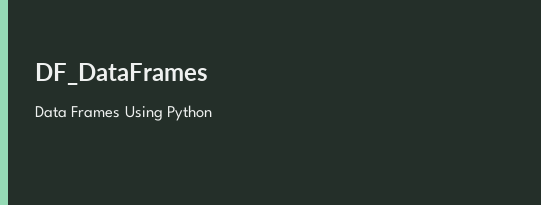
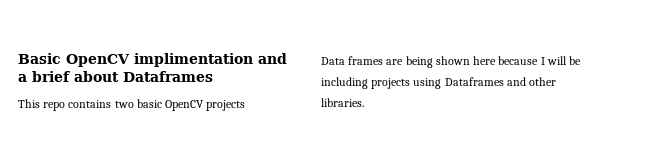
- DF_DataFrames
- Data Frames Using Python
+ Basic OpenCV implimentation and a brief about Dataframes
+ This repo contains two basic OpenCV projects
+ Data frames are being shown here because I will be including projects using Dataframes and other libraries.

